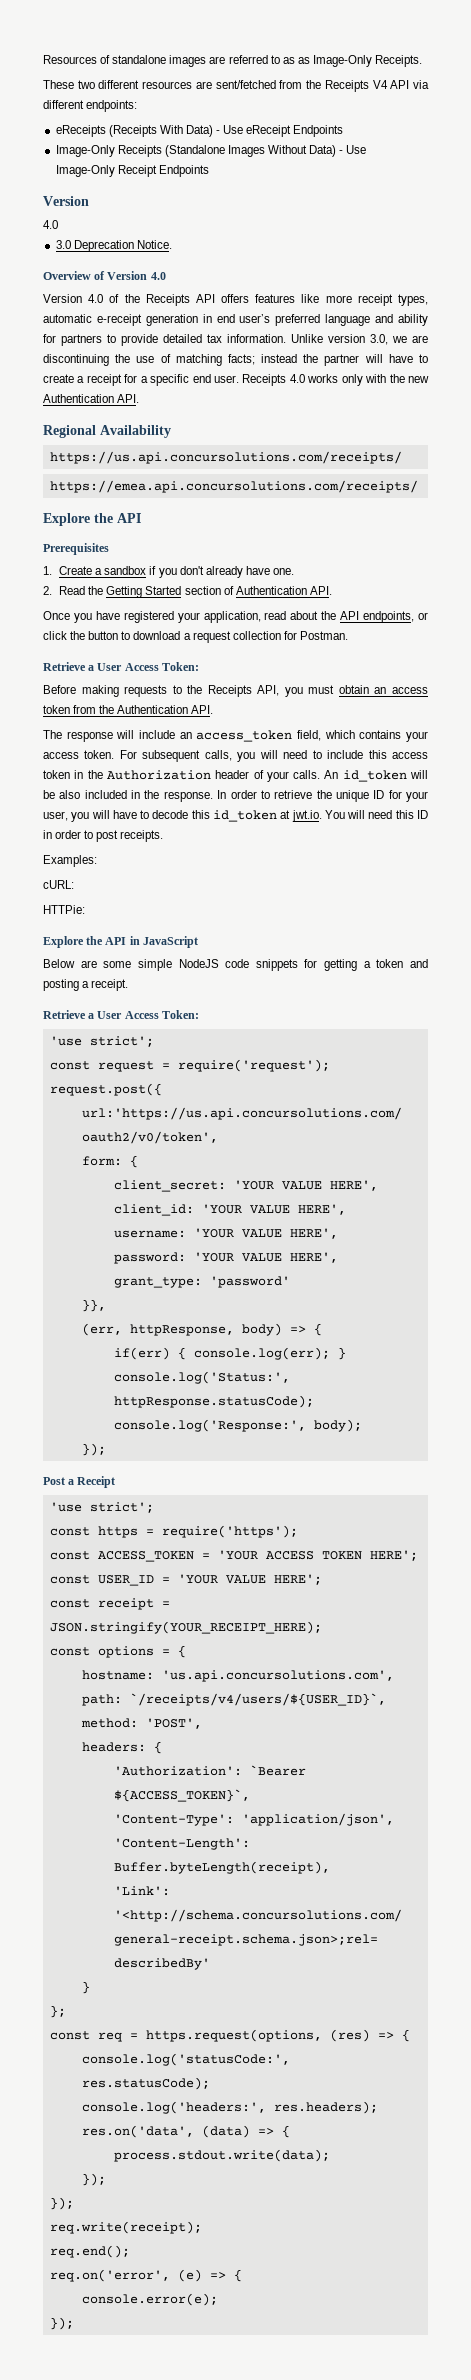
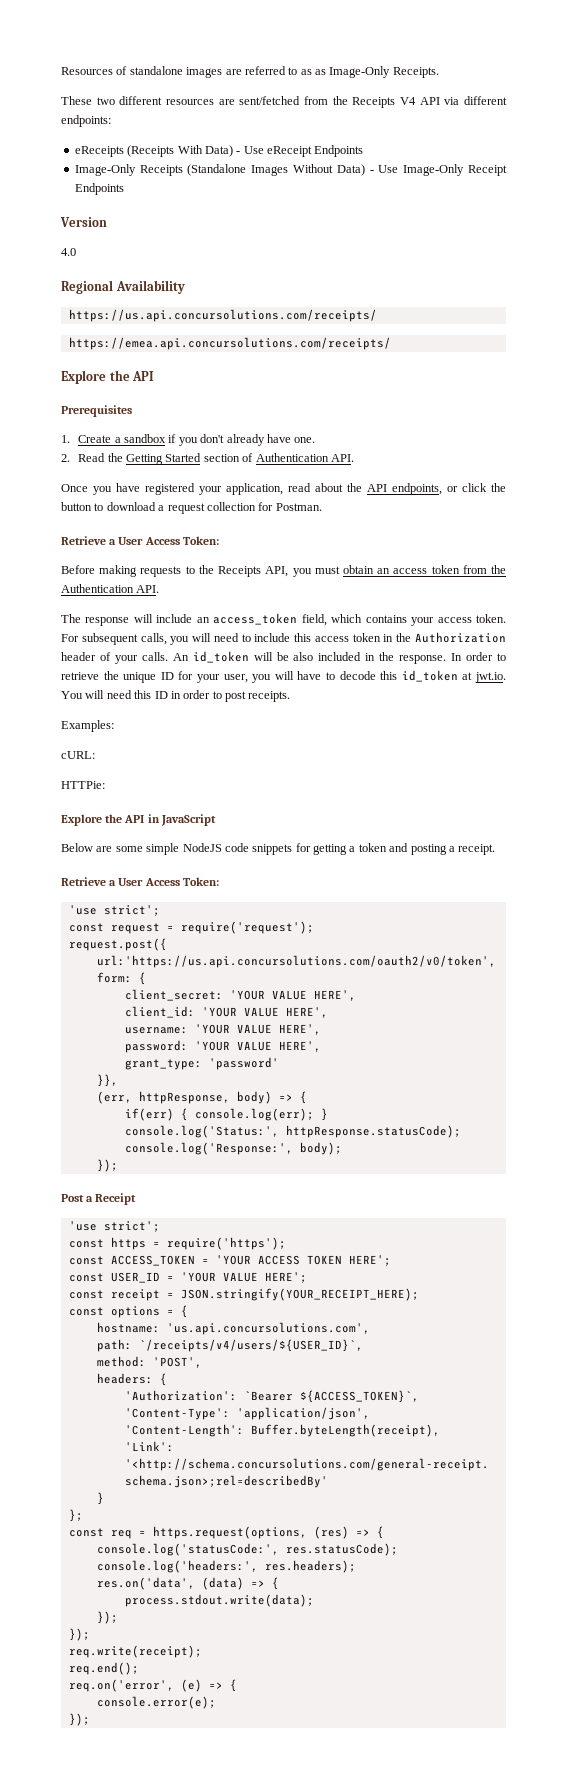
- 3.0 Deprecation Notice.
- Overview of Version 4.0
- Version 4.0 of the Receipts API offers features like more receipt types, automatic e-receipt generation in end user’s preferred language and ability for partners to provide detailed tax information. Unlike version 3.0, we are discontinuing the use of matching facts; instead the partner will have to create a receipt for a specific end user. Receipts 4.0 works only with the new Authentication API.

